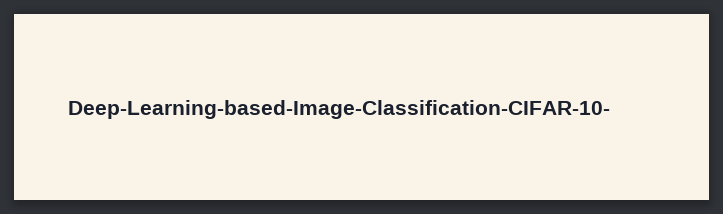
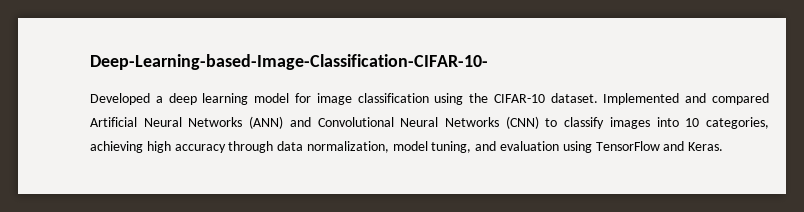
+ Developed a deep learning model for image classification using the CIFAR-10 dataset. Implemented and compared Artificial Neural Networks (ANN) and Convolutional Neural Networks (CNN) to classify images into 10 categories, achieving high accuracy through data normalization, model tuning, and evaluation using TensorFlow and Keras.

